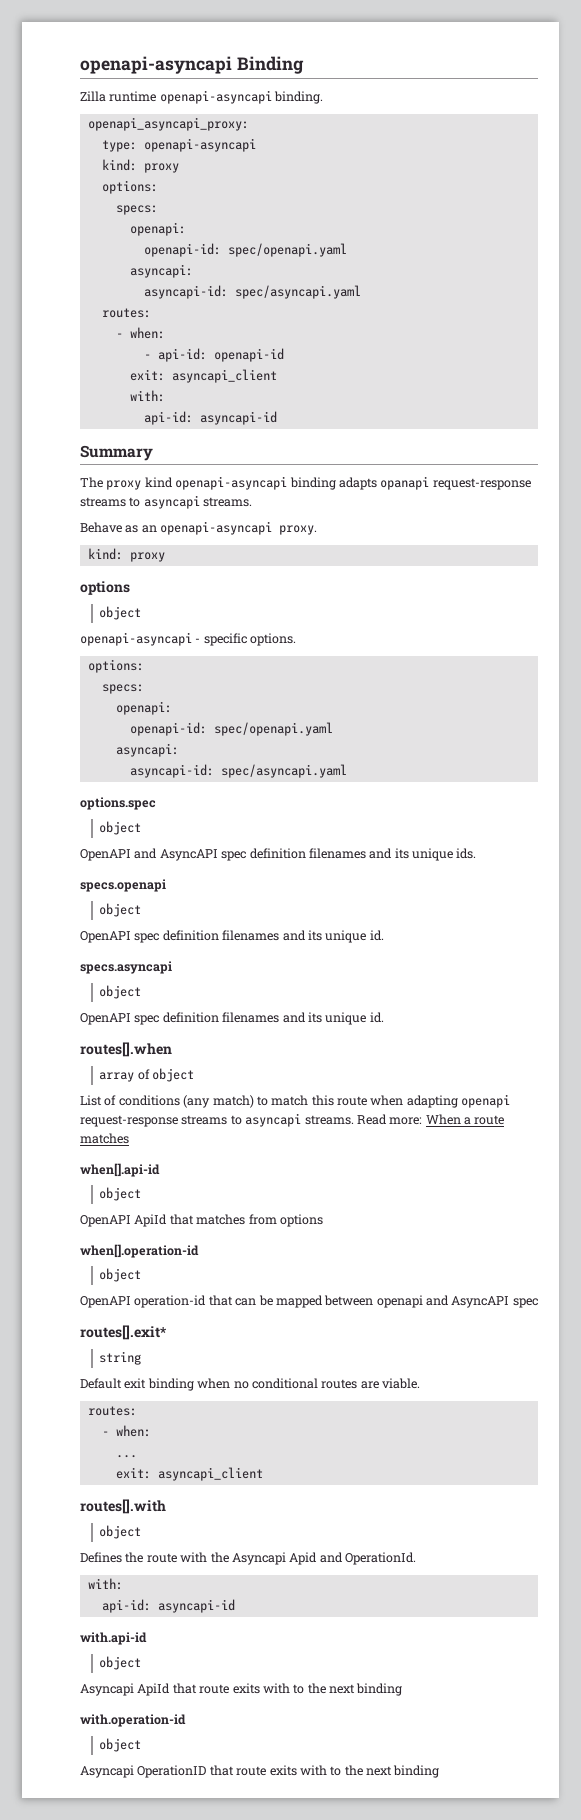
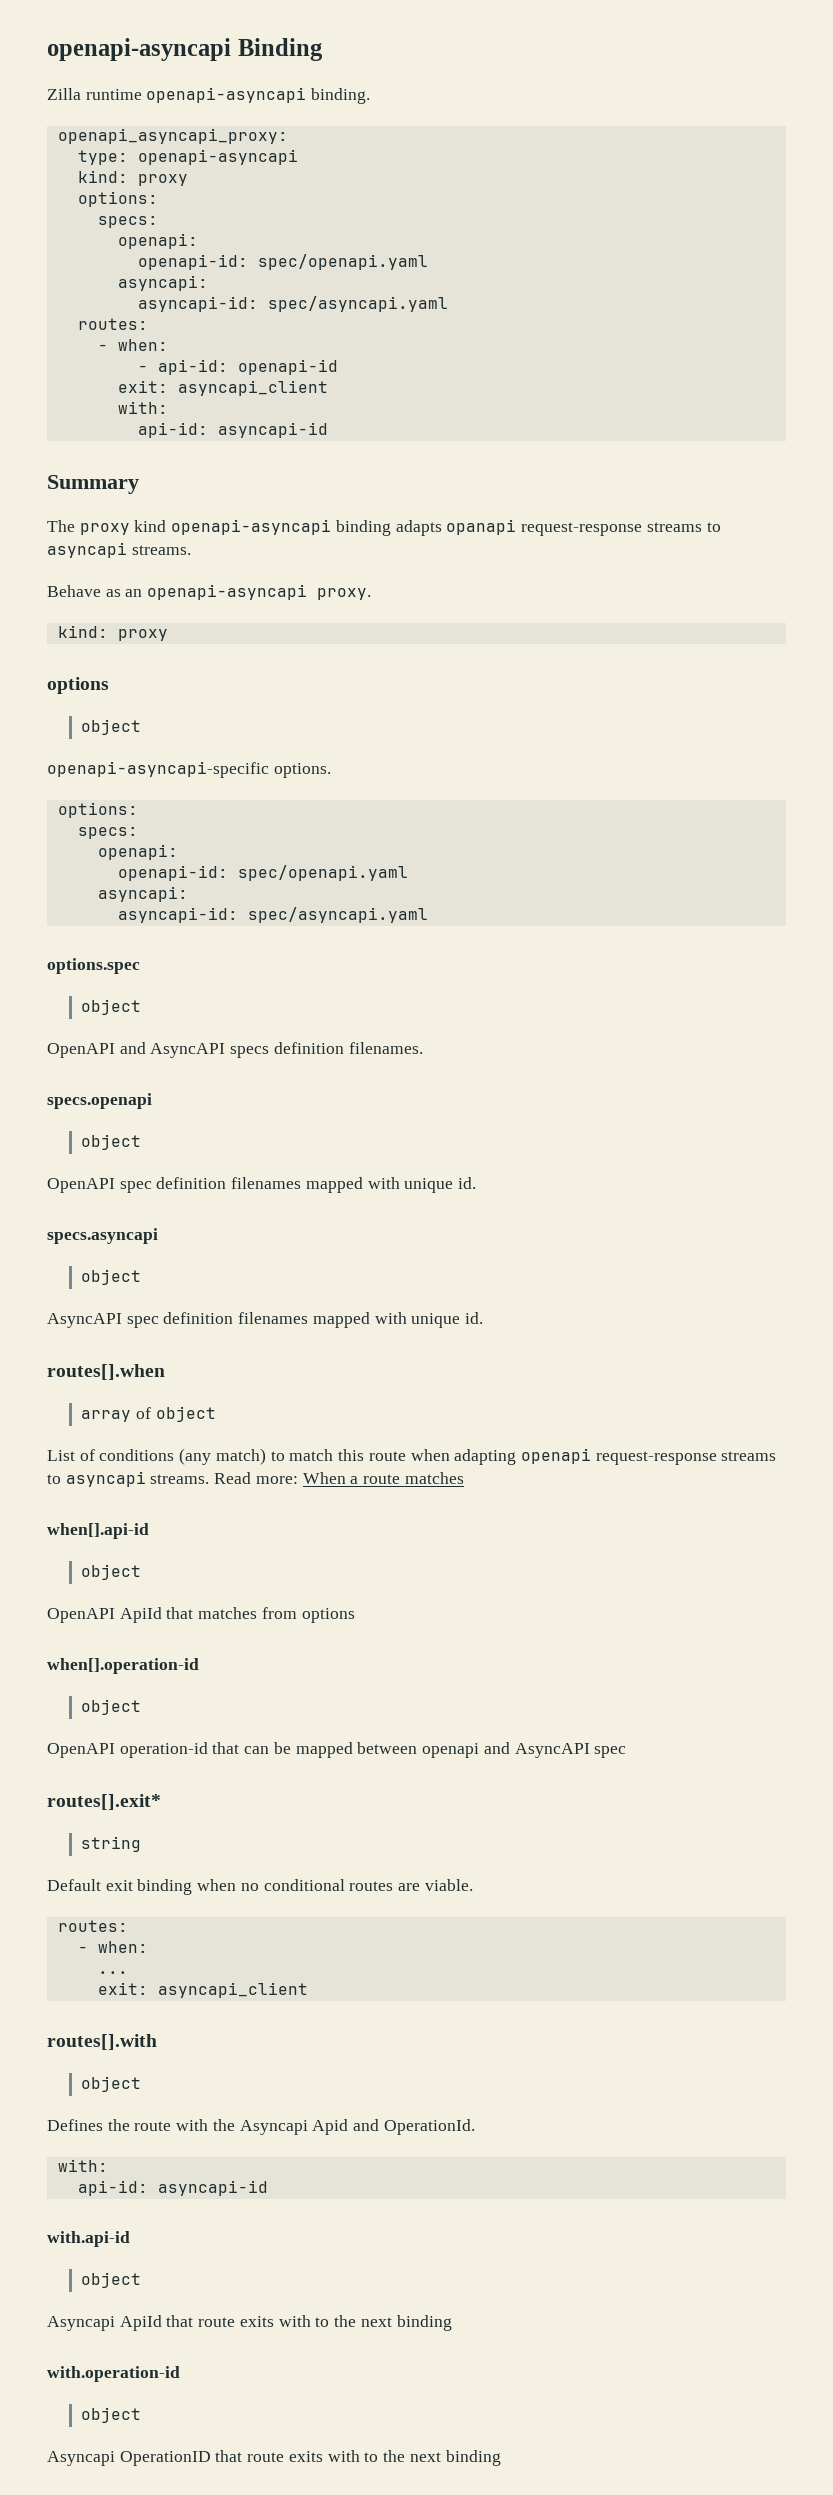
- openapi-asyncapi - specific options.
+ openapi-asyncapi-specific options.
- OpenAPI and AsyncAPI spec definition filenames and its unique ids.
+ OpenAPI and AsyncAPI specs definition filenames.
  specs.openapi
  object
- OpenAPI spec definition filenames and its unique id.
+ OpenAPI spec definition filenames mapped with unique id.
  specs.asyncapi
  object
- OpenAPI spec definition filenames and its unique id.
+ AsyncAPI spec definition filenames mapped with unique id.

